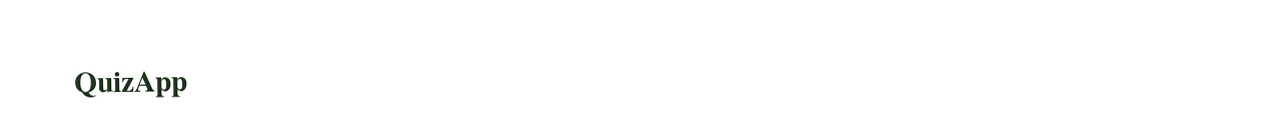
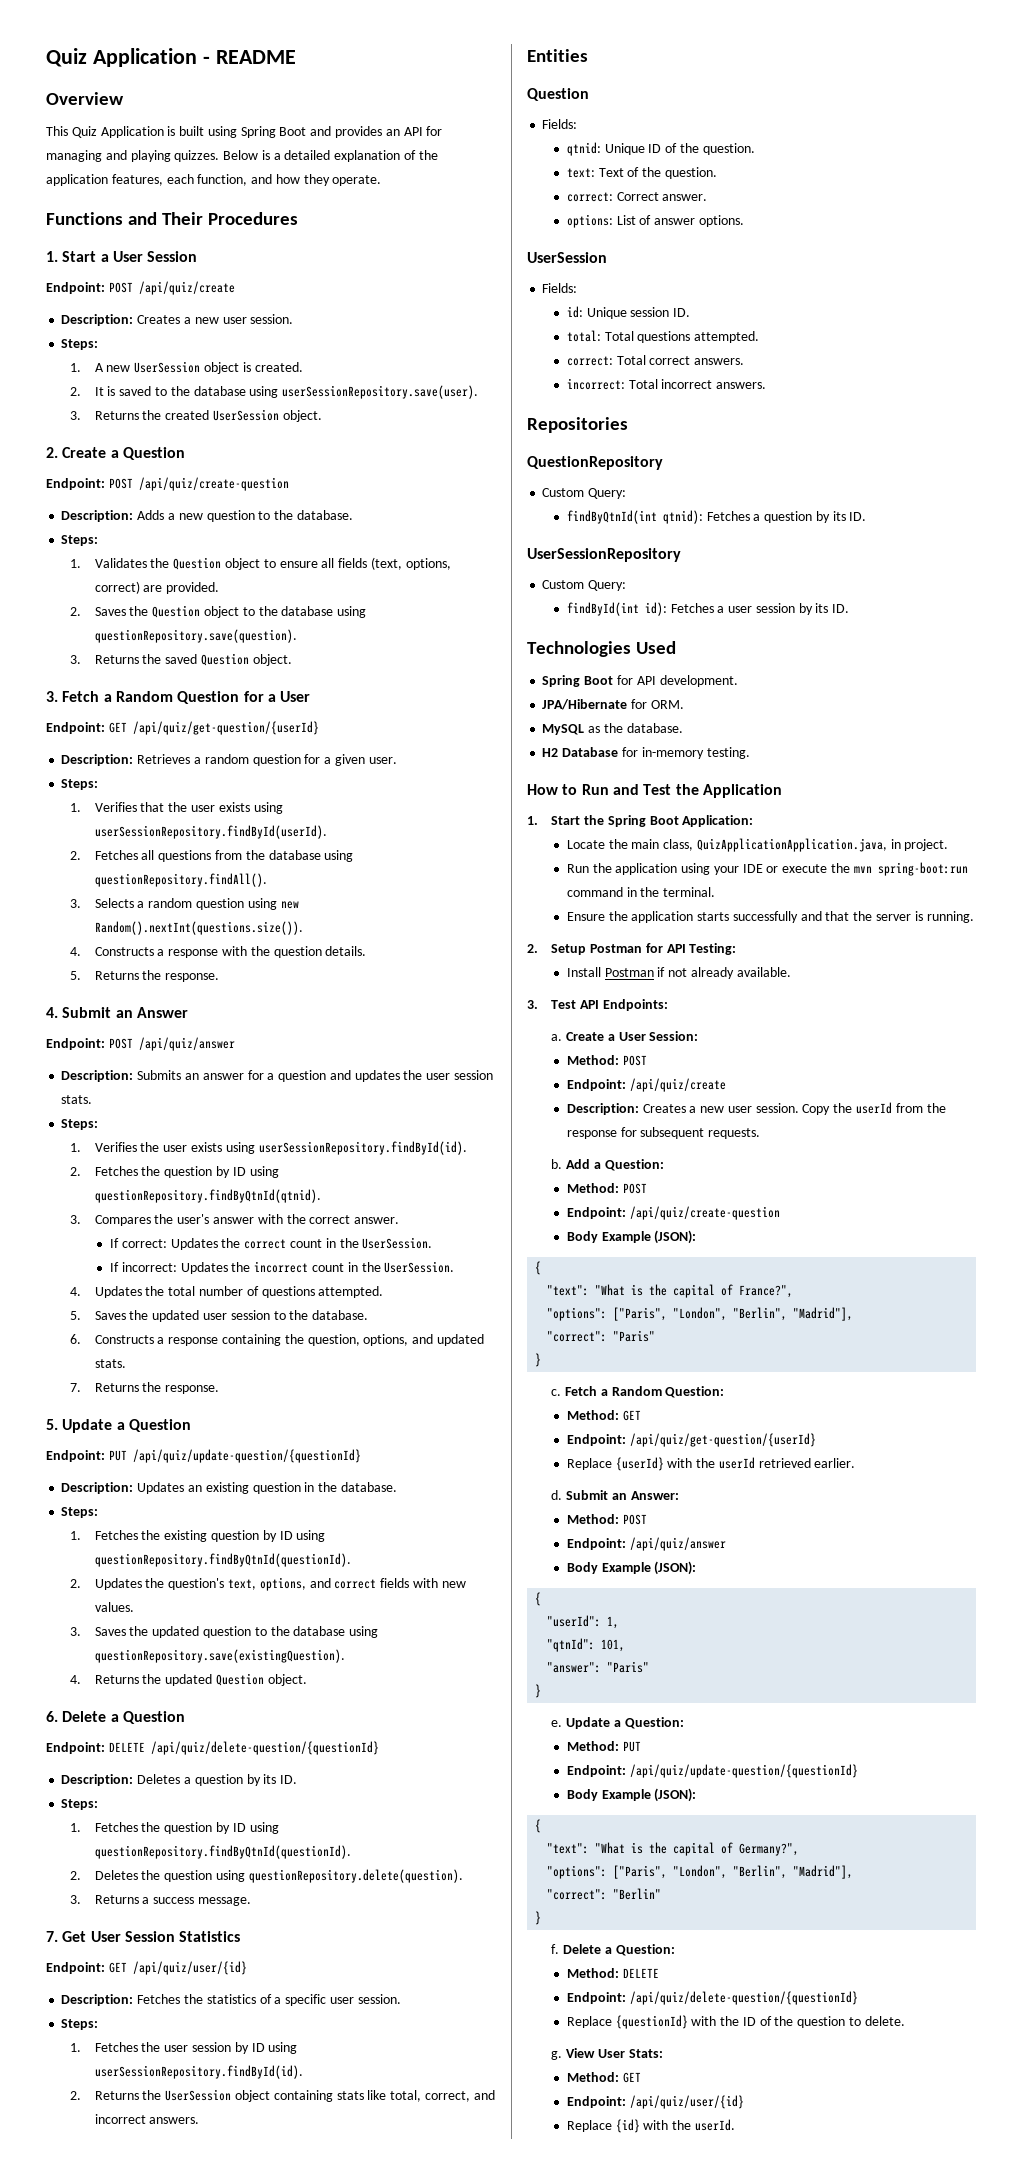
- QuizApp
+ Quiz Application - README
+ Overview
+ This Quiz Application is built using Spring Boot and provides an API for managing and playing quizzes. Below is a detailed explanation of the application features, each function, and how they operate.
+ Functions and Their Procedures
+ 1. Start a User Session
+ Endpoint: POST /api/quiz/create
+ Description: Creates a new user session.
+ Steps:
+ 1. A new UserSession object is created.
+ 2. It is saved to the database using userSessionRepository.save(user).
+ 3. Returns the created UserSession object.
+ 2. Create a Question
+ Endpoint: POST /api/quiz/create-question
+ Description: Adds a new question to the database.
+ Steps:
+ 1. Validates the Question object to ensure all fields (text, options, correct) are provided.
+ 2. Saves the Question object to the database using questionRepository.save(question).
+ 3. Returns the saved Question object.
+ 3. Fetch a Random Question for a User
+ Endpoint: GET /api/quiz/get-question/{userId}
+ Description: Retrieves a random question for a given user.
+ Steps:
+ 1. Verifies that the user exists using userSessionRepository.findById(userId).
+ 2. Fetches all questions from the database using questionRepository.findAll().
+ 3. Selects a random question using new Random().nextInt(questions.size()).
+ 4. Constructs a response with the question details.
+ 5. Returns the response.
+ 4. Submit an Answer
+ Endpoint: POST /api/quiz/answer
+ Description: Submits an answer for a question and updates the user session stats.
+ Steps:
+ 1. Verifies the user exists using userSessionRepository.findById(id).
+ 2. Fetches the question by ID using questionRepository.findByQtnId(qtnid).
+ 3. Compares the user's answer with the correct answer.
+ If correct: Updates the correct count in the UserSession.
+ If incorrect: Updates the incorrect count in the UserSession.
+ 4. Updates the total number of questions attempted.
+ 5. Saves the updated user session to the database.
+ 6. Constructs a response containing the question, options, and updated stats.
+ 7. Returns the response.
+ 5. Update a Question
+ Endpoint: PUT /api/quiz/update-question/{questionId}
+ Description: Updates an existing question in the database.
+ Steps:
+ 1. Fetches the existing question by ID using questionRepository.findByQtnId(questionId).
+ 2. Updates the question's text, options, and correct fields with new values.
+ 3. Saves the updated question to the database using questionRepository.save(existingQuestion).
+ 4. Returns the updated Question object.
+ 6. Delete a Question
+ Endpoint: DELETE /api/quiz/delete-question/{questionId}
+ Description: Deletes a question by its ID.
+ Steps:
+ 1. Fetches the question by ID using questionRepository.findByQtnId(questionId).
+ 2. Deletes the question using questionRepository.delete(question).
+ 3. Returns a success message.
+ 7. Get User Session Statistics
+ Endpoint: GET /api/quiz/user/{id}
+ Description: Fetches the statistics of a specific user session.
+ Steps:
+ 1. Fetches the user session by ID using userSessionRepository.findById(id).
+ 2. Returns the UserSession object containing stats like total, correct, and incorrect answers.
+ Entities
+ Question
+ Fields:
+ qtnid: Unique ID of the question.
+ text: Text of the question.
+ correct: Correct answer.
+ options: List of answer options.
+ UserSession
+ Fields:
+ id: Unique session ID.
+ total: Total questions attempted.
+ correct: Total correct answers.
+ incorrect: Total incorrect answers.
+ Repositories
+ QuestionRepository
+ Custom Query:
+ findByQtnId(int qtnid): Fetches a question by its ID.
+ UserSessionRepository
+ Custom Query:
+ findById(int id): Fetches a user session by its ID.
+ Technologies Used
+ Spring Boot for API development.
+ JPA/Hibernate for ORM.
+ MySQL as the database.
+ H2 Database for in-memory testing.
+ How to Run and Test the Application
+ 1. Start the Spring Boot Application:
+ Locate the main class, QuizApplicationApplication.java, in project.
+ Run the application using your IDE or execute the mvn spring-boot:run command in the terminal.
+ Ensure the application starts successfully and that the server is running.
+ 2. Setup Postman for API Testing:
+ Install Postman if not already available.
+ 3. Test API Endpoints:
+ a. Create a User Session:
+ Method: POST
+ Endpoint: /api/quiz/create
+ Description: Creates a new user session. Copy the userId from the response for subsequent requests.
+ b. Add a Question:
+ Method: POST
+ Endpoint: /api/quiz/create-question
+ Body Example (JSON):
+ {
+ "text": "What is the capital of France?",
+ "options": ["Paris", "London", "Berlin", "Madrid"],
+ "correct": "Paris"
+ }
+ c. Fetch a Random Question:
+ Method: GET
+ Endpoint: /api/quiz/get-question/{userId}
+ Replace {userId} with the userId retrieved earlier.
+ d. Submit an Answer:
+ Method: POST
+ Endpoint: /api/quiz/answer
+ Body Example (JSON):
+ {
+ "userId": 1,
+ "qtnId": 101,
+ "answer": "Paris"
+ }
+ e. Update a Question:
+ Method: PUT
+ Endpoint: /api/quiz/update-question/{questionId}
+ Body Example (JSON):
+ {
+ "text": "What is the capital of Germany?",
+ "options": ["Paris", "London", "Berlin", "Madrid"],
+ "correct": "Berlin"
+ }
+ f. Delete a Question:
+ Method: DELETE
+ Endpoint: /api/quiz/delete-question/{questionId}
+ Replace {questionId} with the ID of the question to delete.
+ g. View User Stats:
+ Method: GET
+ Endpoint: /api/quiz/user/{id}
+ Replace {id} with the userId.

